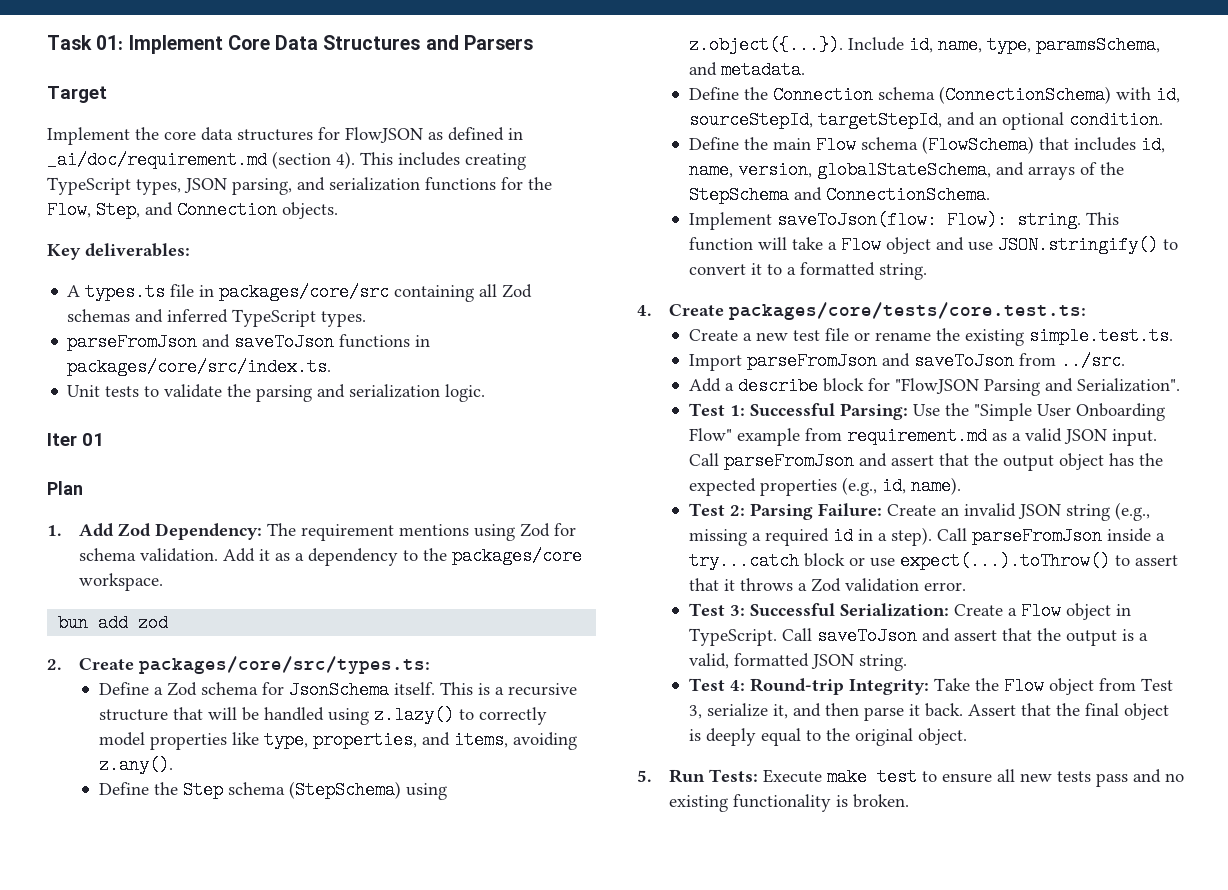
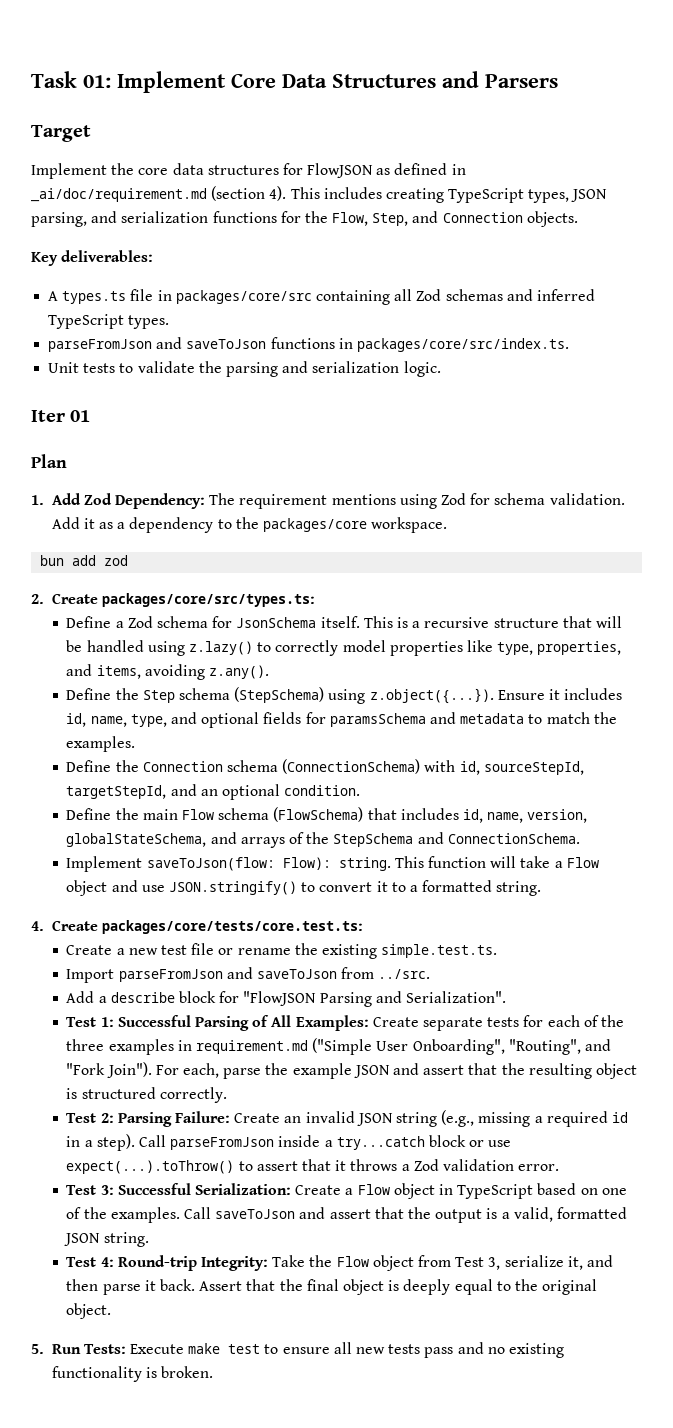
- Define the Step schema (StepSchema) using z.object({...}). Include id, name, type, paramsSchema, and metadata.
+ Define the Step schema (StepSchema) using z.object({...}). Ensure it includes id, name, type, and optional fields for paramsSchema and metadata to match the examples.
- Test 1: Successful Parsing: Use the "Simple User Onboarding Flow" example from requirement.md as a valid JSON input. Call parseFromJson and assert that the output object has the expected properties (e.g., id, name).
+ Test 1: Successful Parsing of All Examples: Create separate tests for each of the three examples in requirement.md ("Simple User Onboarding", "Routing", and "Fork Join"). For each, parse the example JSON and assert that the resulting object is structured correctly.
- Test 3: Successful Serialization: Create a Flow object in TypeScript.
+ Test 3: Successful Serialization: Create a Flow object in TypeScript based on one of the examples.

